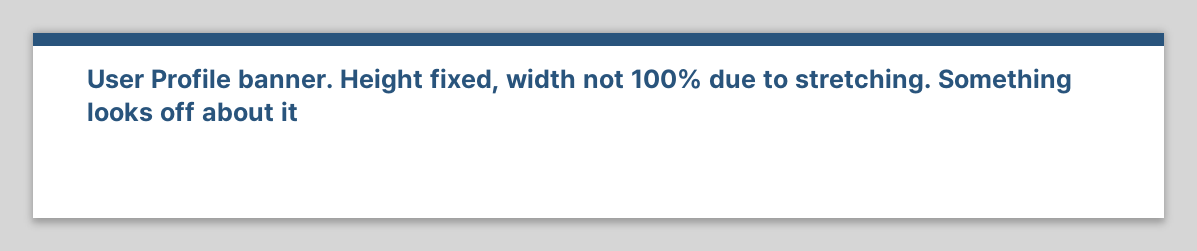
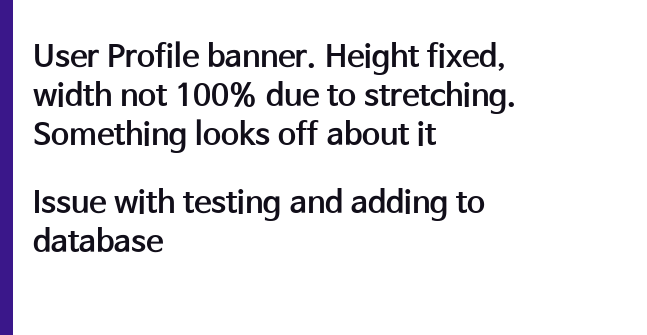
+ Issue with testing and adding to database

